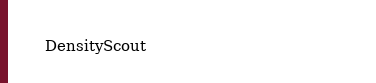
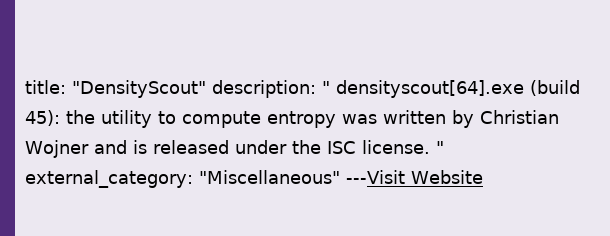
- DensityScout
+ title: "DensityScout" description: " densityscout[64].exe (build 45): the utility to compute entropy was written by Christian Wojner and is released under the ISC license. " external_category: "Miscellaneous" ---Visit Website

